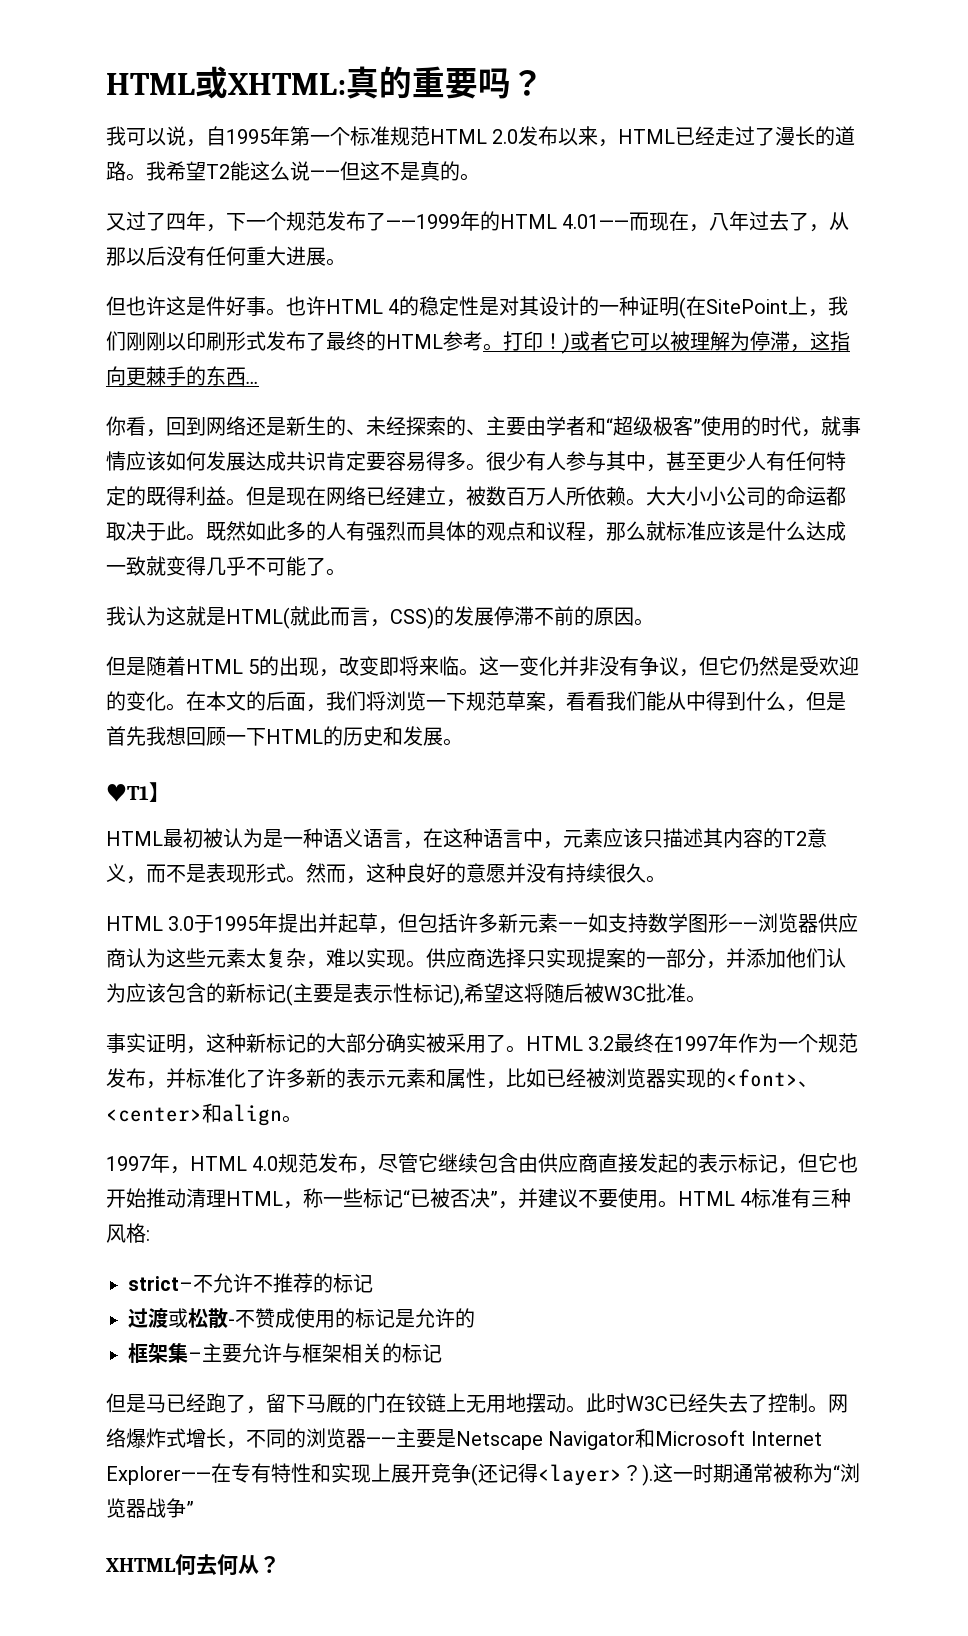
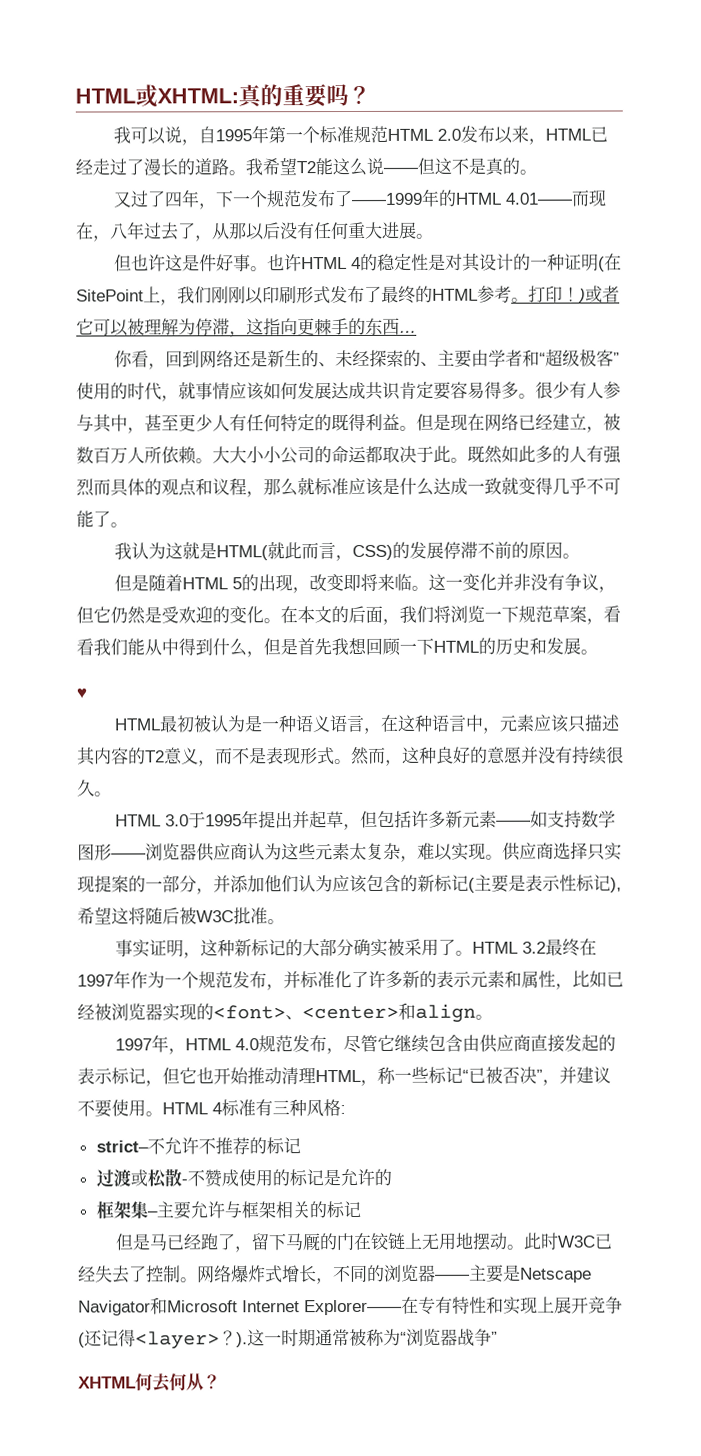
- ♥T1】
+ ♥

